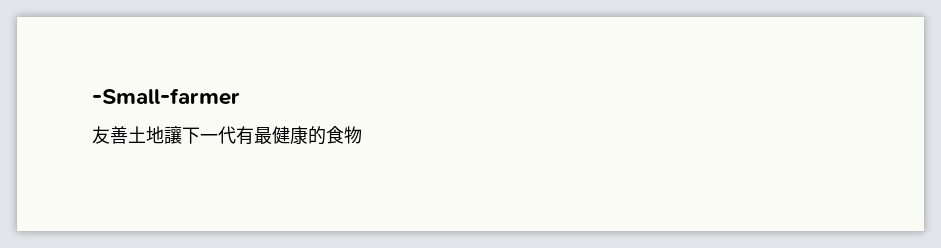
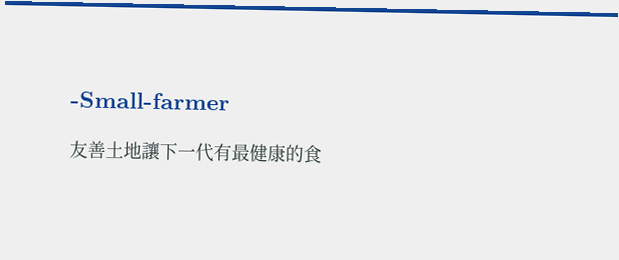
- 友善土地讓下一代有最健康的食物
+ 友善土地讓下一代有最健康的食

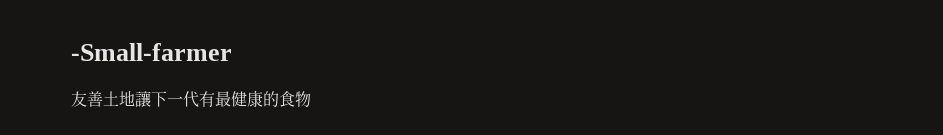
- 友善土地讓下一代有最健康的食
+ 友善土地讓下一代有最健康的食物

